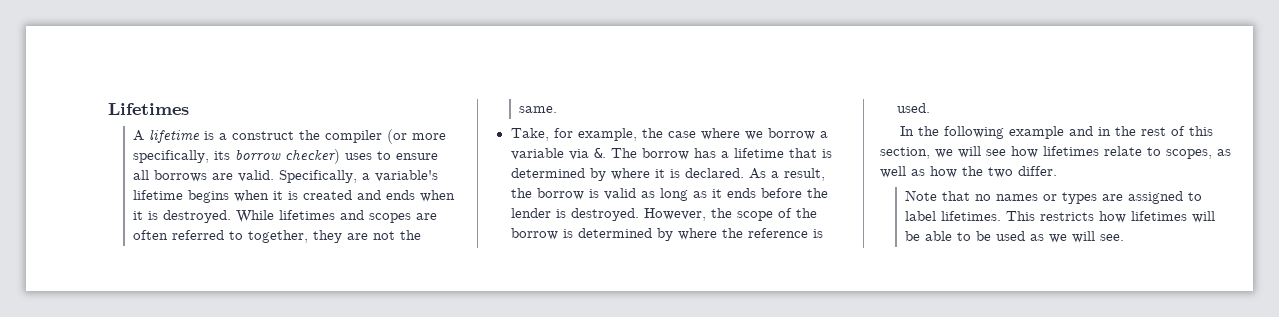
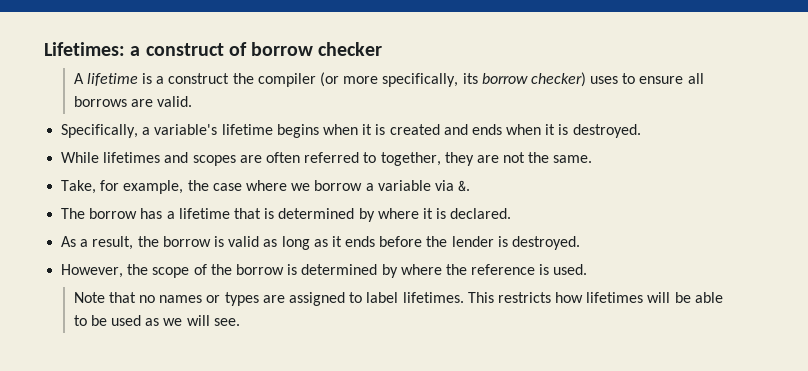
- Lifetimes
+ Lifetimes: a construct of borrow checker
- A lifetime is a construct the compiler (or more specifically, its borrow checker) uses to ensure all borrows are valid. Specifically, a variable's lifetime begins when it is created and ends when it is destroyed. While lifetimes and scopes are often referred to together, they are not the same.
+ A lifetime is a construct the compiler (or more specifically, its borrow checker) uses to ensure all borrows are valid.
+ Specifically, a variable's lifetime begins when it is created and ends when it is destroyed.
+ While lifetimes and scopes are often referred to together, they are not the same.
- Take, for example, the case where we borrow a variable via &. The borrow has a lifetime that is determined by where it is declared. As a result, the borrow is valid as long as it ends before the lender is destroyed. However, the scope of the borrow is determined by where the reference is used.
+ Take, for example, the case where we borrow a variable via &.
+ The borrow has a lifetime that is determined by where it is declared.
+ As a result, the borrow is valid as long as it ends before the lender is destroyed.
+ However, the scope of the borrow is determined by where the reference is used.
- In the following example and in the rest of this section, we will see how lifetimes relate to scopes, as well as how the two differ.

